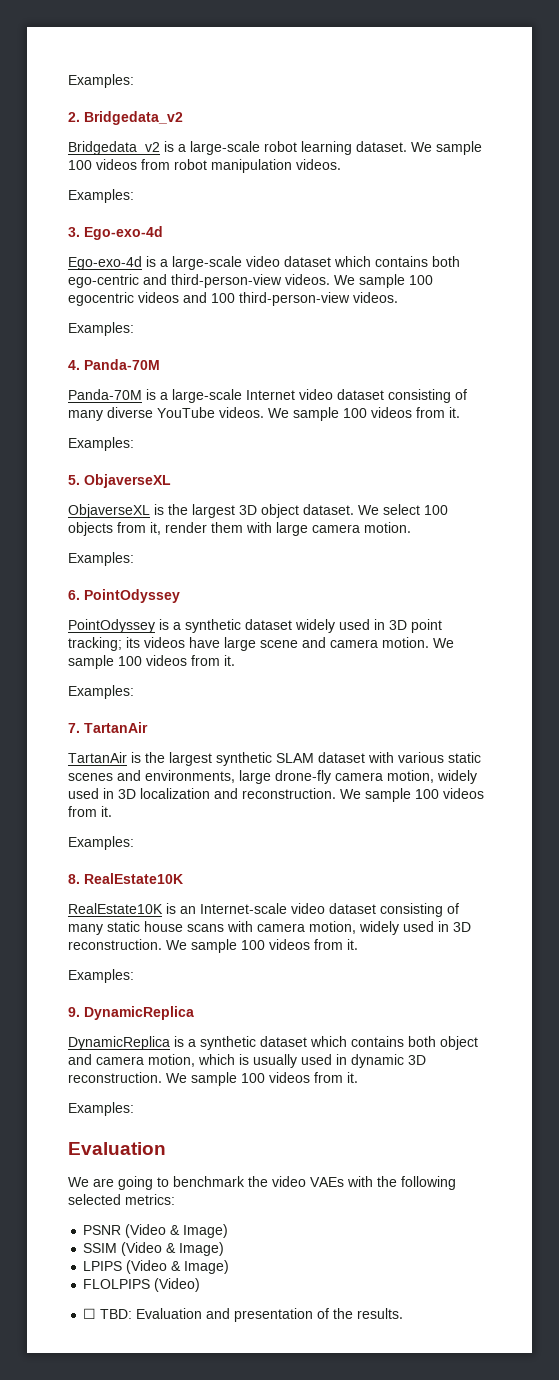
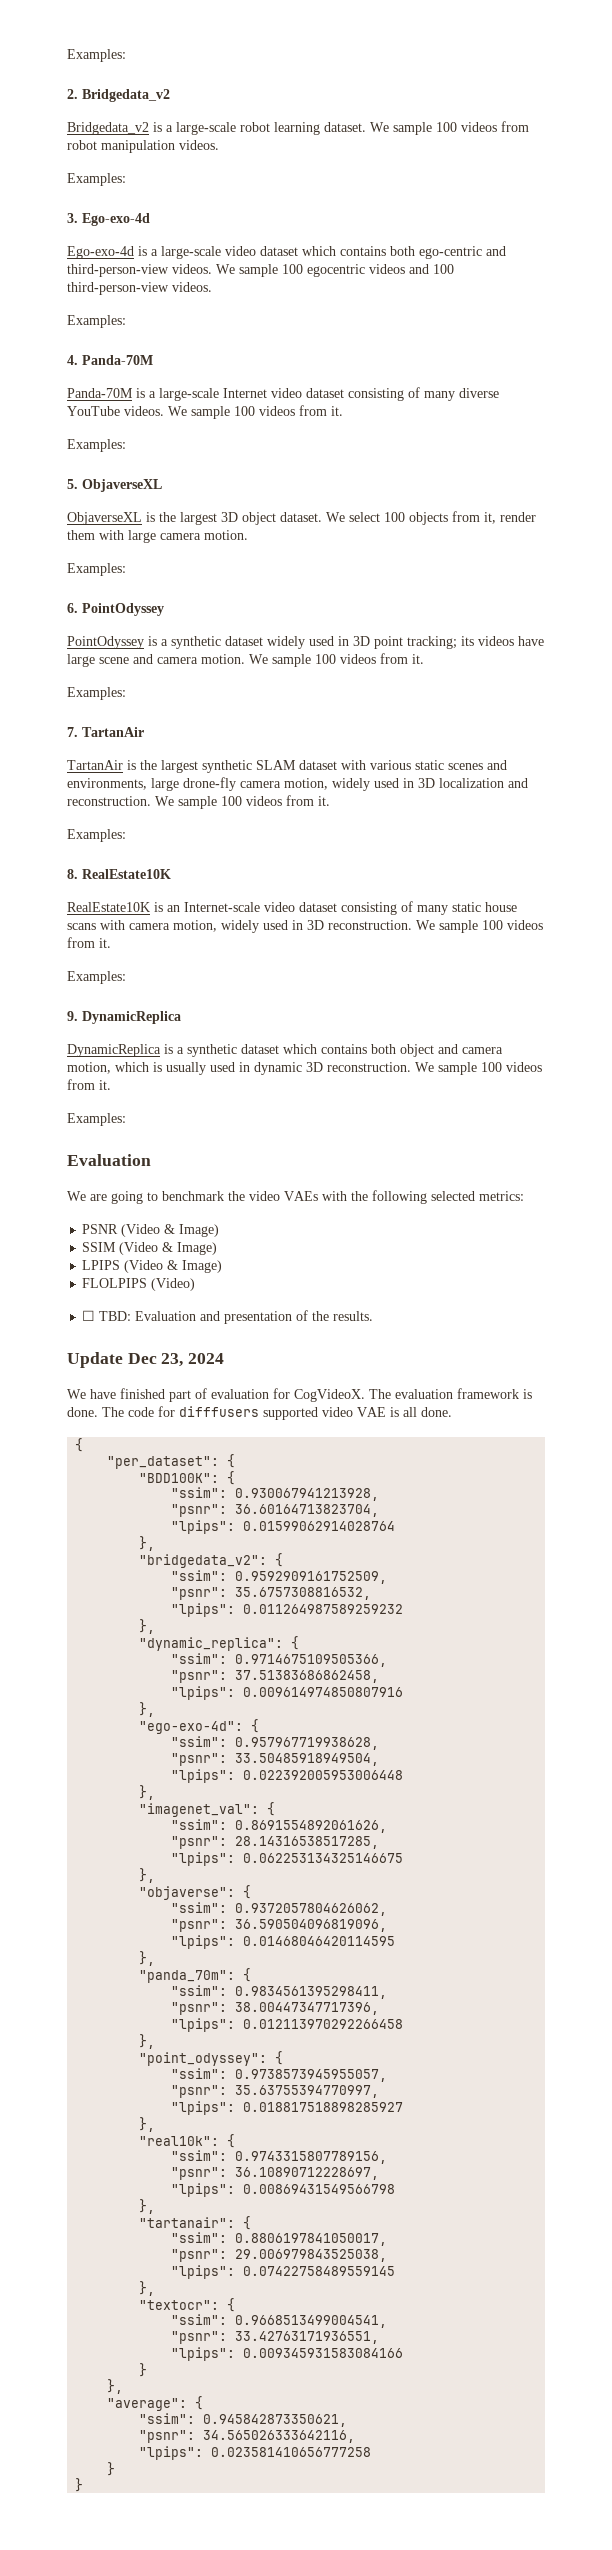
+ Update Dec 23, 2024
+ We have finished part of evaluation for CogVideoX. The evaluation framework is done. The code for difffusers supported video VAE is all done.
+ {
+ "per_dataset": {
+ "BDD100K": {
+ "ssim": 0.930067941213928,
+ "psnr": 36.60164713823704,
+ "lpips": 0.01599062914028764
+ },
+ "bridgedata_v2": {
+ "ssim": 0.9592909161752509,
+ "psnr": 35.6757308816532,
+ "lpips": 0.011264987589259232
+ },
+ "dynamic_replica": {
+ "ssim": 0.9714675109505366,
+ "psnr": 37.51383686862458,
+ "lpips": 0.009614974850807916
+ },
+ "ego-exo-4d": {
+ "ssim": 0.957967719938628,
+ "psnr": 33.50485918949504,
+ "lpips": 0.022392005953006448
+ },
+ "imagenet_val": {
+ "ssim": 0.8691554892061626,
+ "psnr": 28.14316538517285,
+ "lpips": 0.062253134325146675
+ },
+ "objaverse": {
+ "ssim": 0.9372057804626062,
+ "psnr": 36.590504096819096,
+ "lpips": 0.01468046420114595
+ },
+ "panda_70m": {
+ "ssim": 0.9834561395298411,
+ "psnr": 38.00447347717396,
+ "lpips": 0.012113970292266458
+ },
+ "point_odyssey": {
+ "ssim": 0.9738573945955057,
+ "psnr": 35.63755394770997,
+ "lpips": 0.018817518898285927
+ },
+ "real10k": {
+ "ssim": 0.9743315807789156,
+ "psnr": 36.10890712228697,
+ "lpips": 0.00869431549566798
+ },
+ "tartanair": {
+ "ssim": 0.8806197841050017,
+ "psnr": 29.006979843525038,
+ "lpips": 0.07422758489559145
+ },
+ "textocr": {
+ "ssim": 0.9668513499004541,
+ "psnr": 33.42763171936551,
+ "lpips": 0.009345931583084166
+ }
+ },
+ "average": {
+ "ssim": 0.945842873350621,
+ "psnr": 34.565026333642116,
+ "lpips": 0.023581410656777258
+ }
+ }

